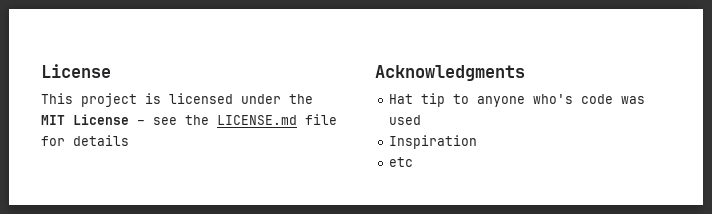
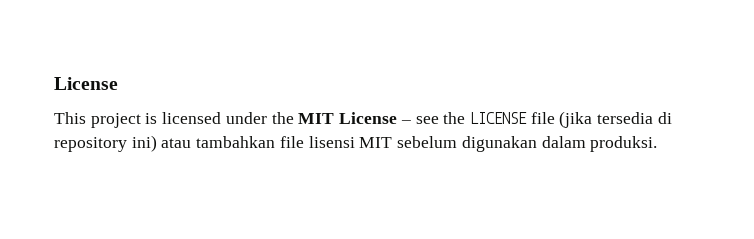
- This project is licensed under the MIT License – see the LICENSE.md file for details
- Acknowledgments
- Hat tip to anyone who's code was used
- Inspiration
- etc
+ This project is licensed under the MIT License – see the LICENSE file (jika tersedia di repository ini) atau tambahkan file lisensi MIT sebelum digunakan dalam produksi.

